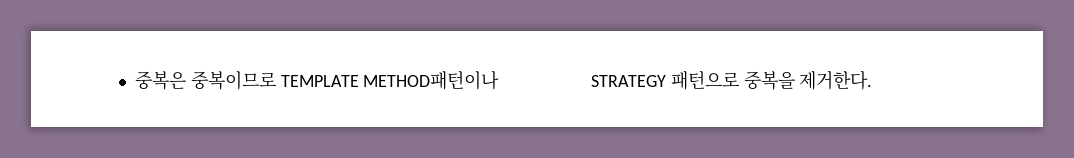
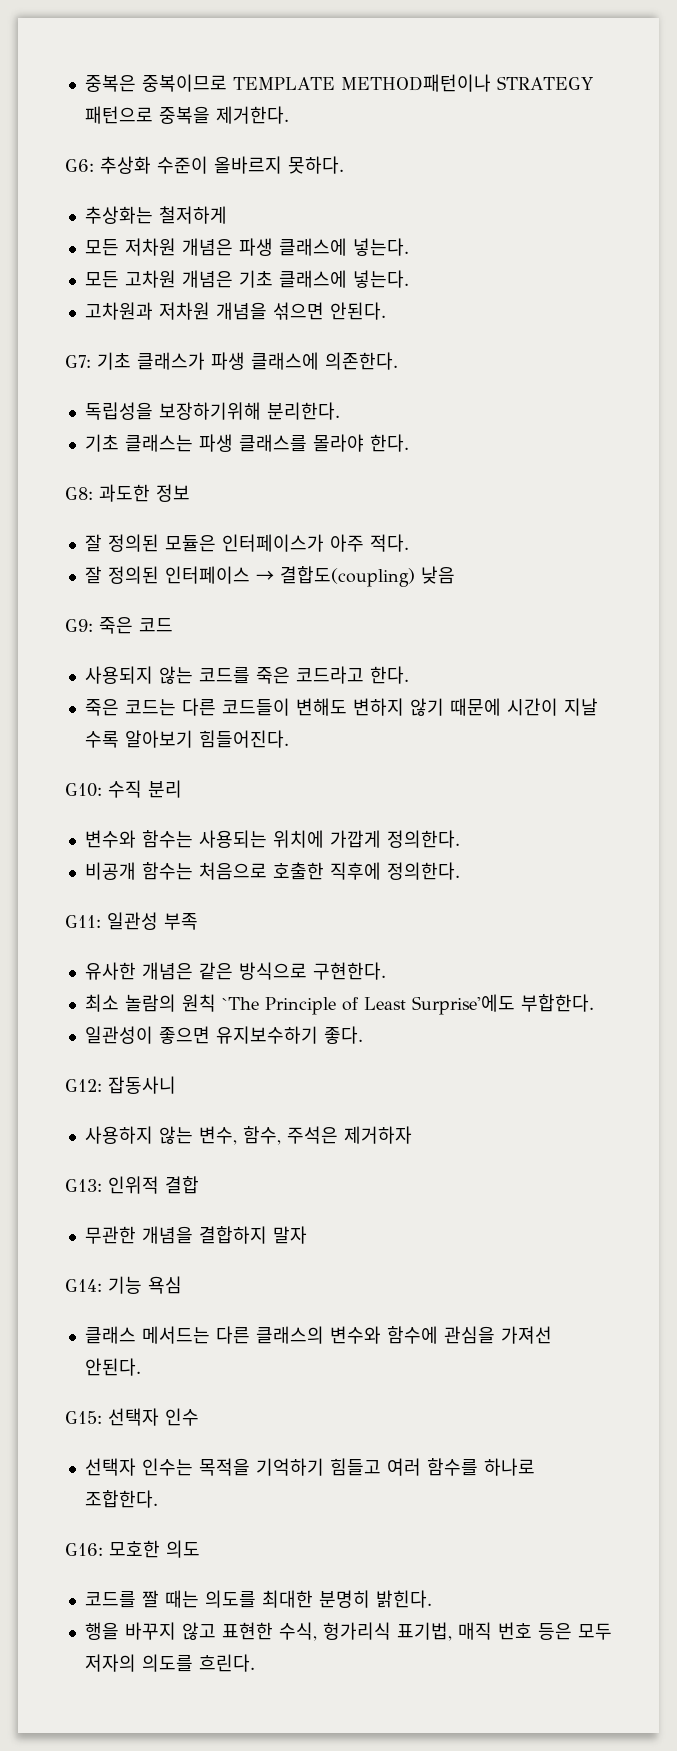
+ G6: 추상화 수준이 올바르지 못하다.
+ 추상화는 철저하게
+ 모든 저차원 개념은 파생 클래스에 넣는다.
+ 모든 고차원 개념은 기초 클래스에 넣는다.
+ 고차원과 저차원 개념을 섞으면 안된다.
+ G7: 기초 클래스가 파생 클래스에 의존한다.
+ 독립성을 보장하기위해 분리한다.
+ 기초 클래스는 파생 클래스를 몰라야 한다.
+ G8: 과도한 정보
+ 잘 정의된 모듈은 인터페이스가 아주 적다.
+ 잘 정의된 인터페이스 → 결합도(coupling) 낮음
+ G9: 죽은 코드
+ 사용되지 않는 코드를 죽은 코드라고 한다.
+ 죽은 코드는 다른 코드들이 변해도 변하지 않기 때문에 시간이 지날 수록 알아보기 힘들어진다.
+ G10: 수직 분리
+ 변수와 함수는 사용되는 위치에 가깝게 정의한다.
+ 비공개 함수는 처음으로 호출한 직후에 정의한다.
+ G11: 일관성 부족
+ 유사한 개념은 같은 방식으로 구현한다.
+ 최소 놀람의 원칙 `The Principle of Least Surprise'에도 부합한다.
+ 일관성이 좋으면 유지보수하기 좋다.
+ G12: 잡동사니
+ 사용하지 않는 변수, 함수, 주석은 제거하자
+ G13: 인위적 결합
+ 무관한 개념을 결합하지 말자
+ G14: 기능 욕심
+ 클래스 메서드는 다른 클래스의 변수와 함수에 관심을 가져선 안된다.
+ G15: 선택자 인수
+ 선택자 인수는 목적을 기억하기 힘들고 여러 함수를 하나로 조합한다.
+ G16: 모호한 의도
+ 코드를 짤 때는 의도를 최대한 분명히 밝힌다.
+ 행을 바꾸지 않고 표현한 수식, 헝가리식 표기법, 매직 번호 등은 모두 저자의 의도를 흐린다.

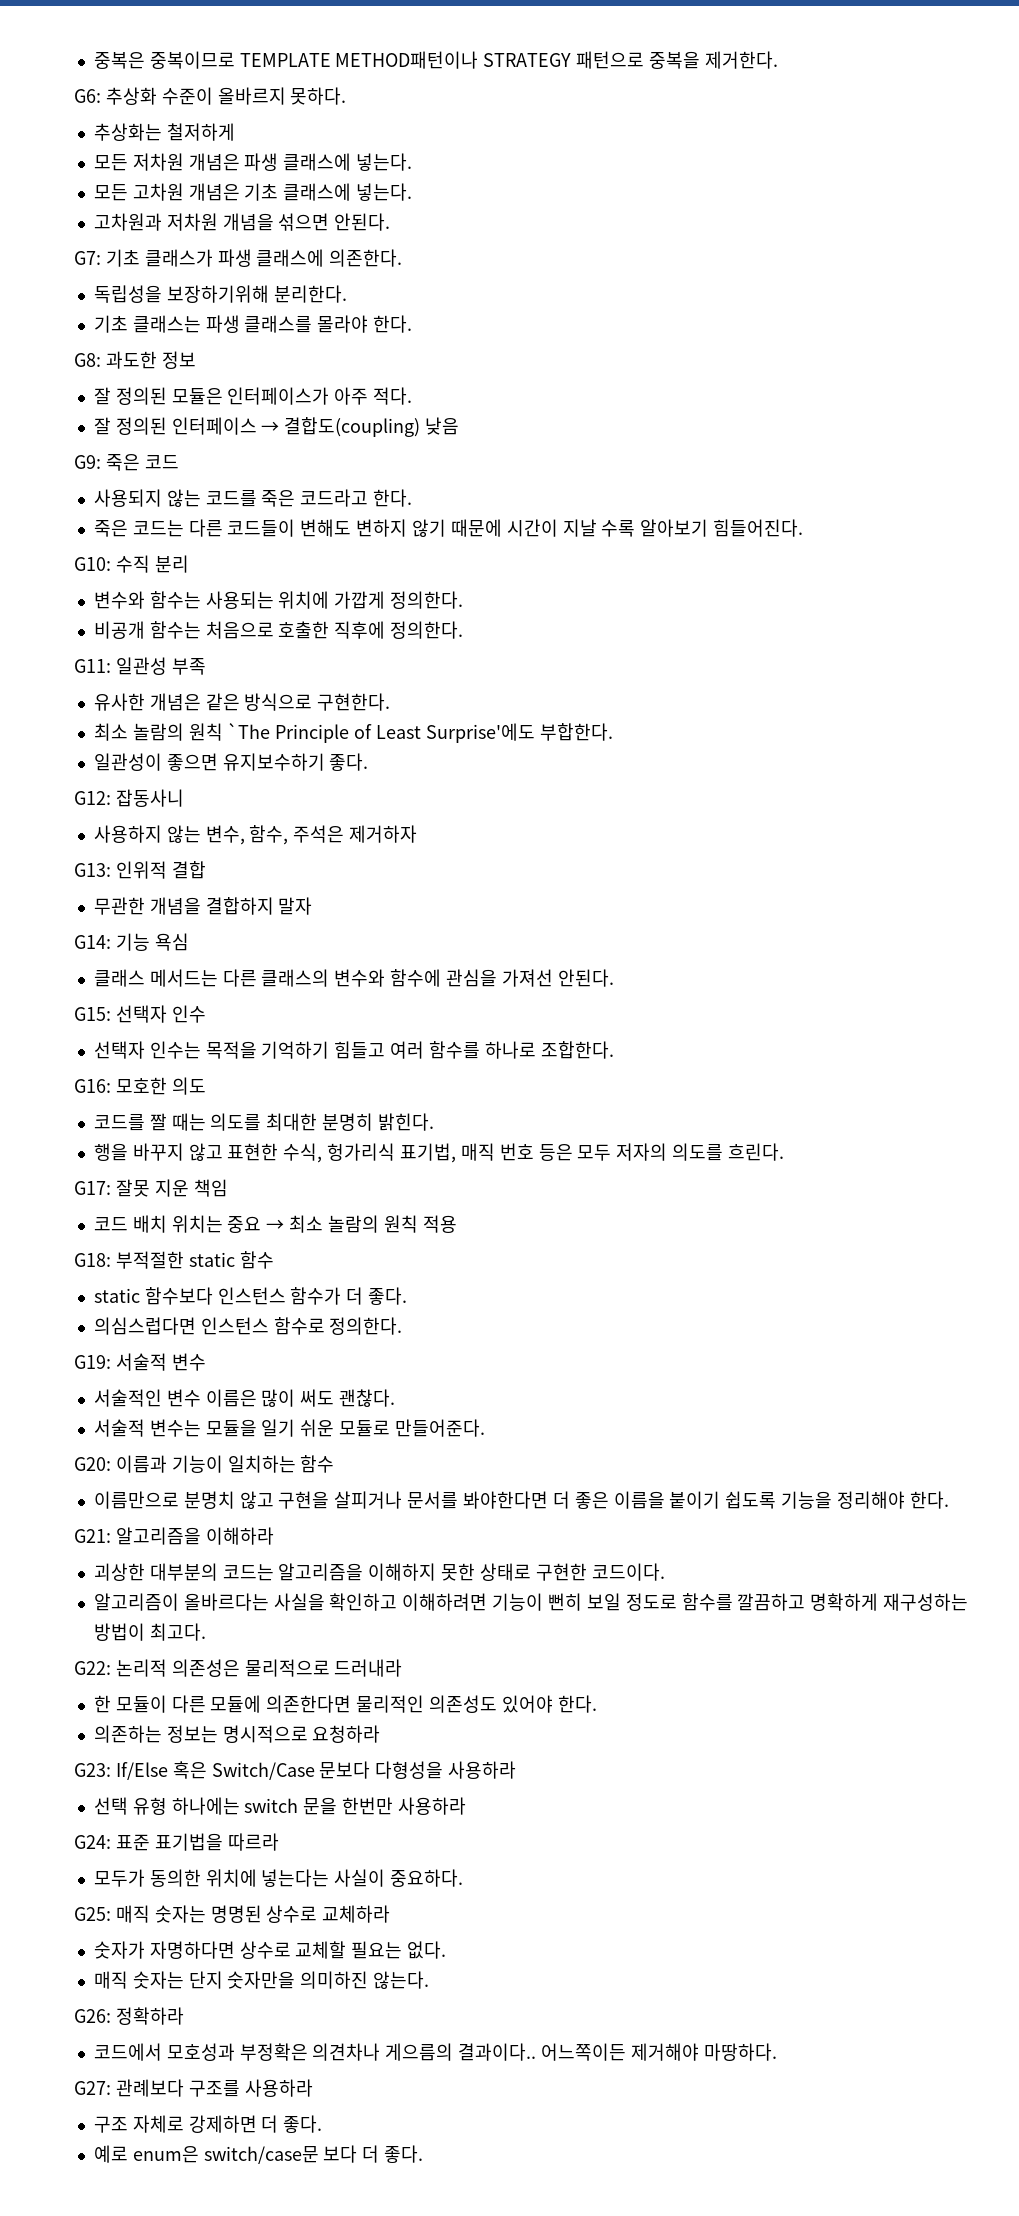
+ G17: 잘못 지운 책임
+ 코드 배치 위치는 중요 → 최소 놀람의 원칙 적용
+ G18: 부적절한 static 함수
+ static 함수보다 인스턴스 함수가 더 좋다.
+ 의심스럽다면 인스턴스 함수로 정의한다.
+ G19: 서술적 변수
+ 서술적인 변수 이름은 많이 써도 괜찮다.
+ 서술적 변수는 모듈을 일기 쉬운 모듈로 만들어준다.
+ G20: 이름과 기능이 일치하는 함수
+ 이름만으로 분명치 않고 구현을 살피거나 문서를 봐야한다면 더 좋은 이름을 붙이기 쉽도록 기능을 정리해야 한다.
+ G21: 알고리즘을 이해하라
+ 괴상한 대부분의 코드는 알고리즘을 이해하지 못한 상태로 구현한 코드이다.
+ 알고리즘이 올바르다는 사실을 확인하고 이해하려면 기능이 뻔히 보일 정도로 함수를 깔끔하고 명확하게 재구성하는 방법이 최고다.
+ G22: 논리적 의존성은 물리적으로 드러내라
+ 한 모듈이 다른 모듈에 의존한다면 물리적인 의존성도 있어야 한다.
+ 의존하는 정보는 명시적으로 요청하라
+ G23: If/Else 혹은 Switch/Case 문보다 다형성을 사용하라
+ 선택 유형 하나에는 switch 문을 한번만 사용하라
+ G24: 표준 표기법을 따르라
+ 모두가 동의한 위치에 넣는다는 사실이 중요하다.
+ G25: 매직 숫자는 명명된 상수로 교체하라
+ 숫자가 자명하다면 상수로 교체할 필요는 없다.
+ 매직 숫자는 단지 숫자만을 의미하진 않는다.
+ G26: 정확하라
+ 코드에서 모호성과 부정확은 의견차나 게으름의 결과이다.. 어느쪽이든 제거해야 마땅하다.
+ G27: 관례보다 구조를 사용하라
+ 구조 자체로 강제하면 더 좋다.
+ 예로 enum은 switch/case문 보다 더 좋다.

